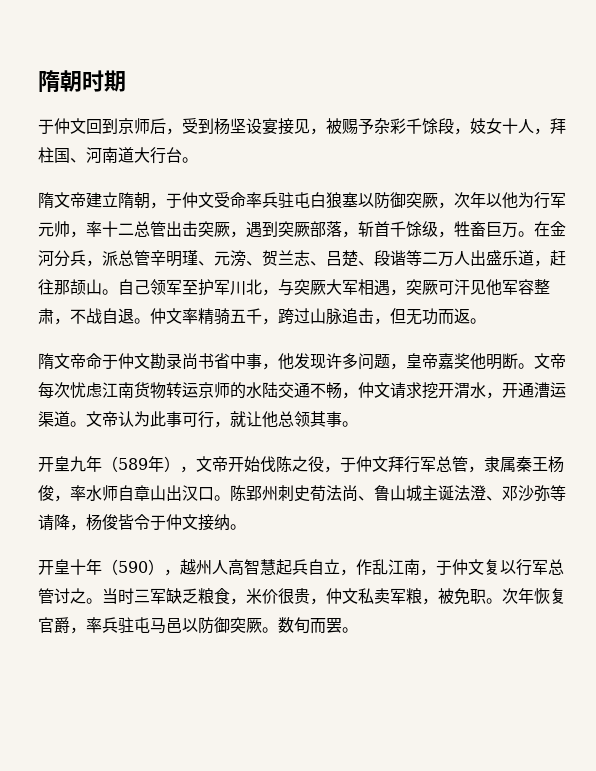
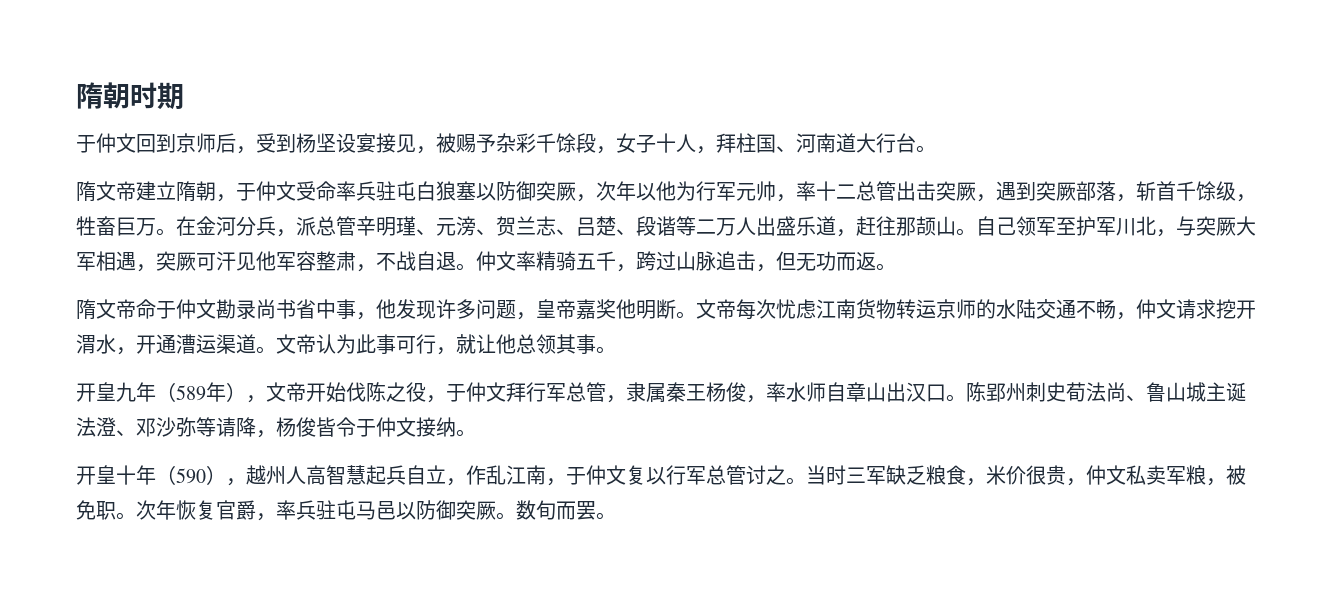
- 于仲文回到京师后，受到杨坚设宴接见，被赐予杂彩千馀段，妓女十人，拜柱国、河南道大行台。
+ 于仲文回到京师后，受到杨坚设宴接见，被赐予杂彩千馀段，女子十人，拜柱国、河南道大行台。

